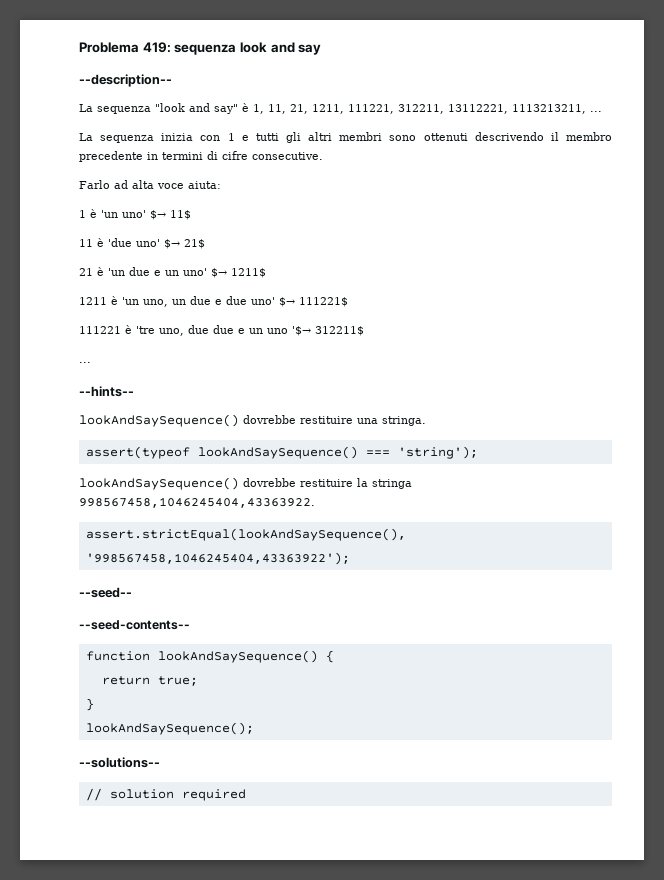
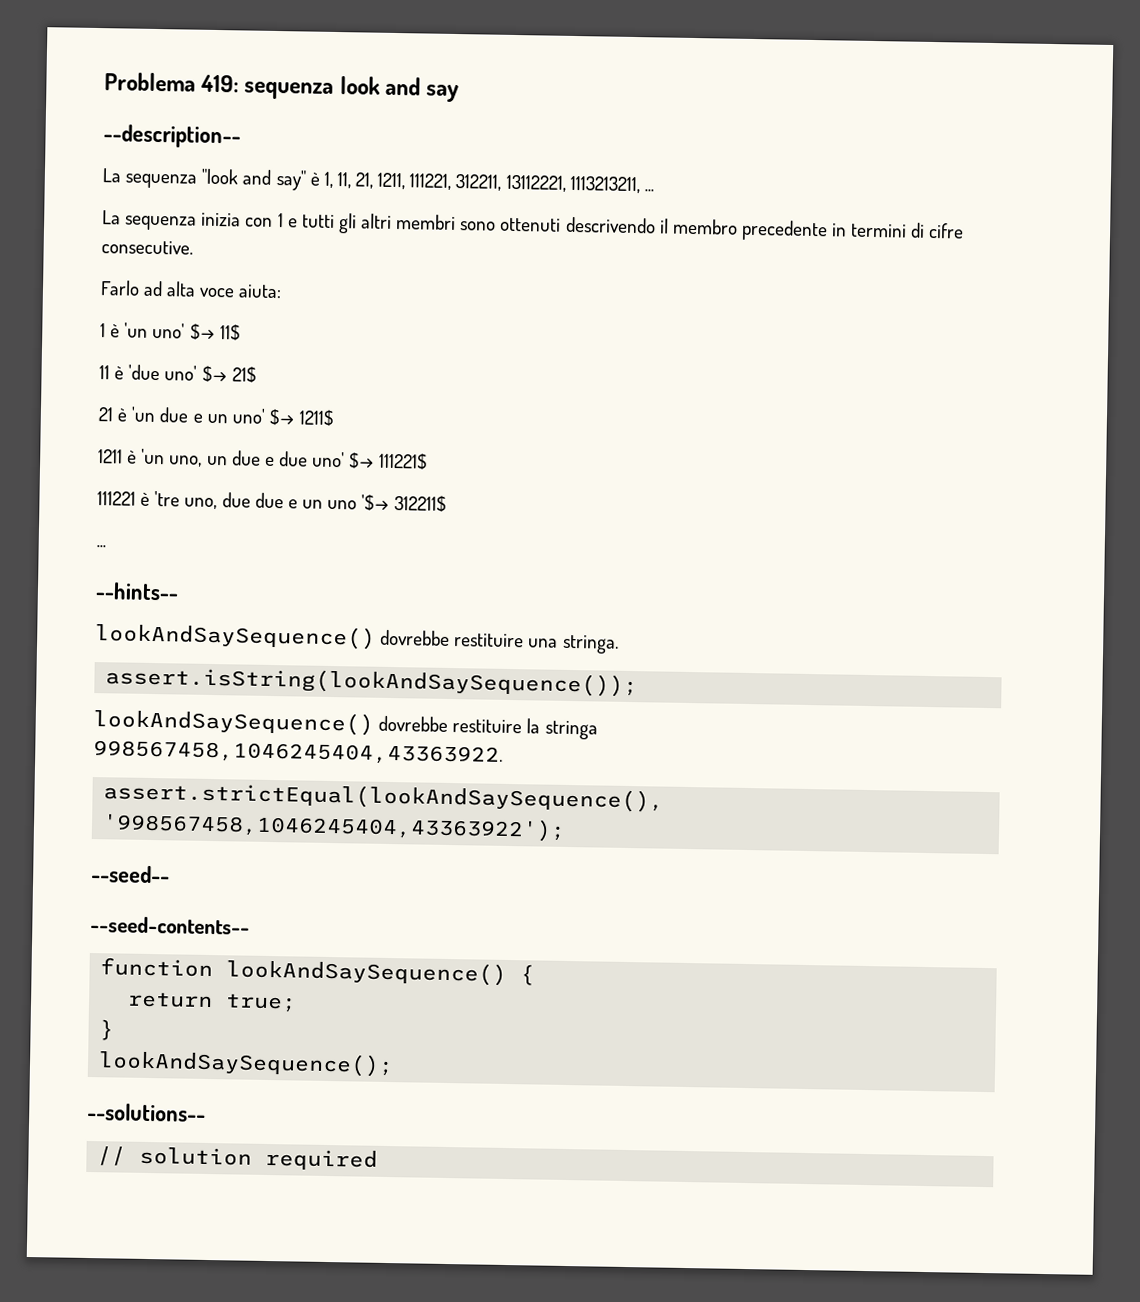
- assert(typeof lookAndSaySequence() === 'string');
+ assert.isString(lookAndSaySequence());

